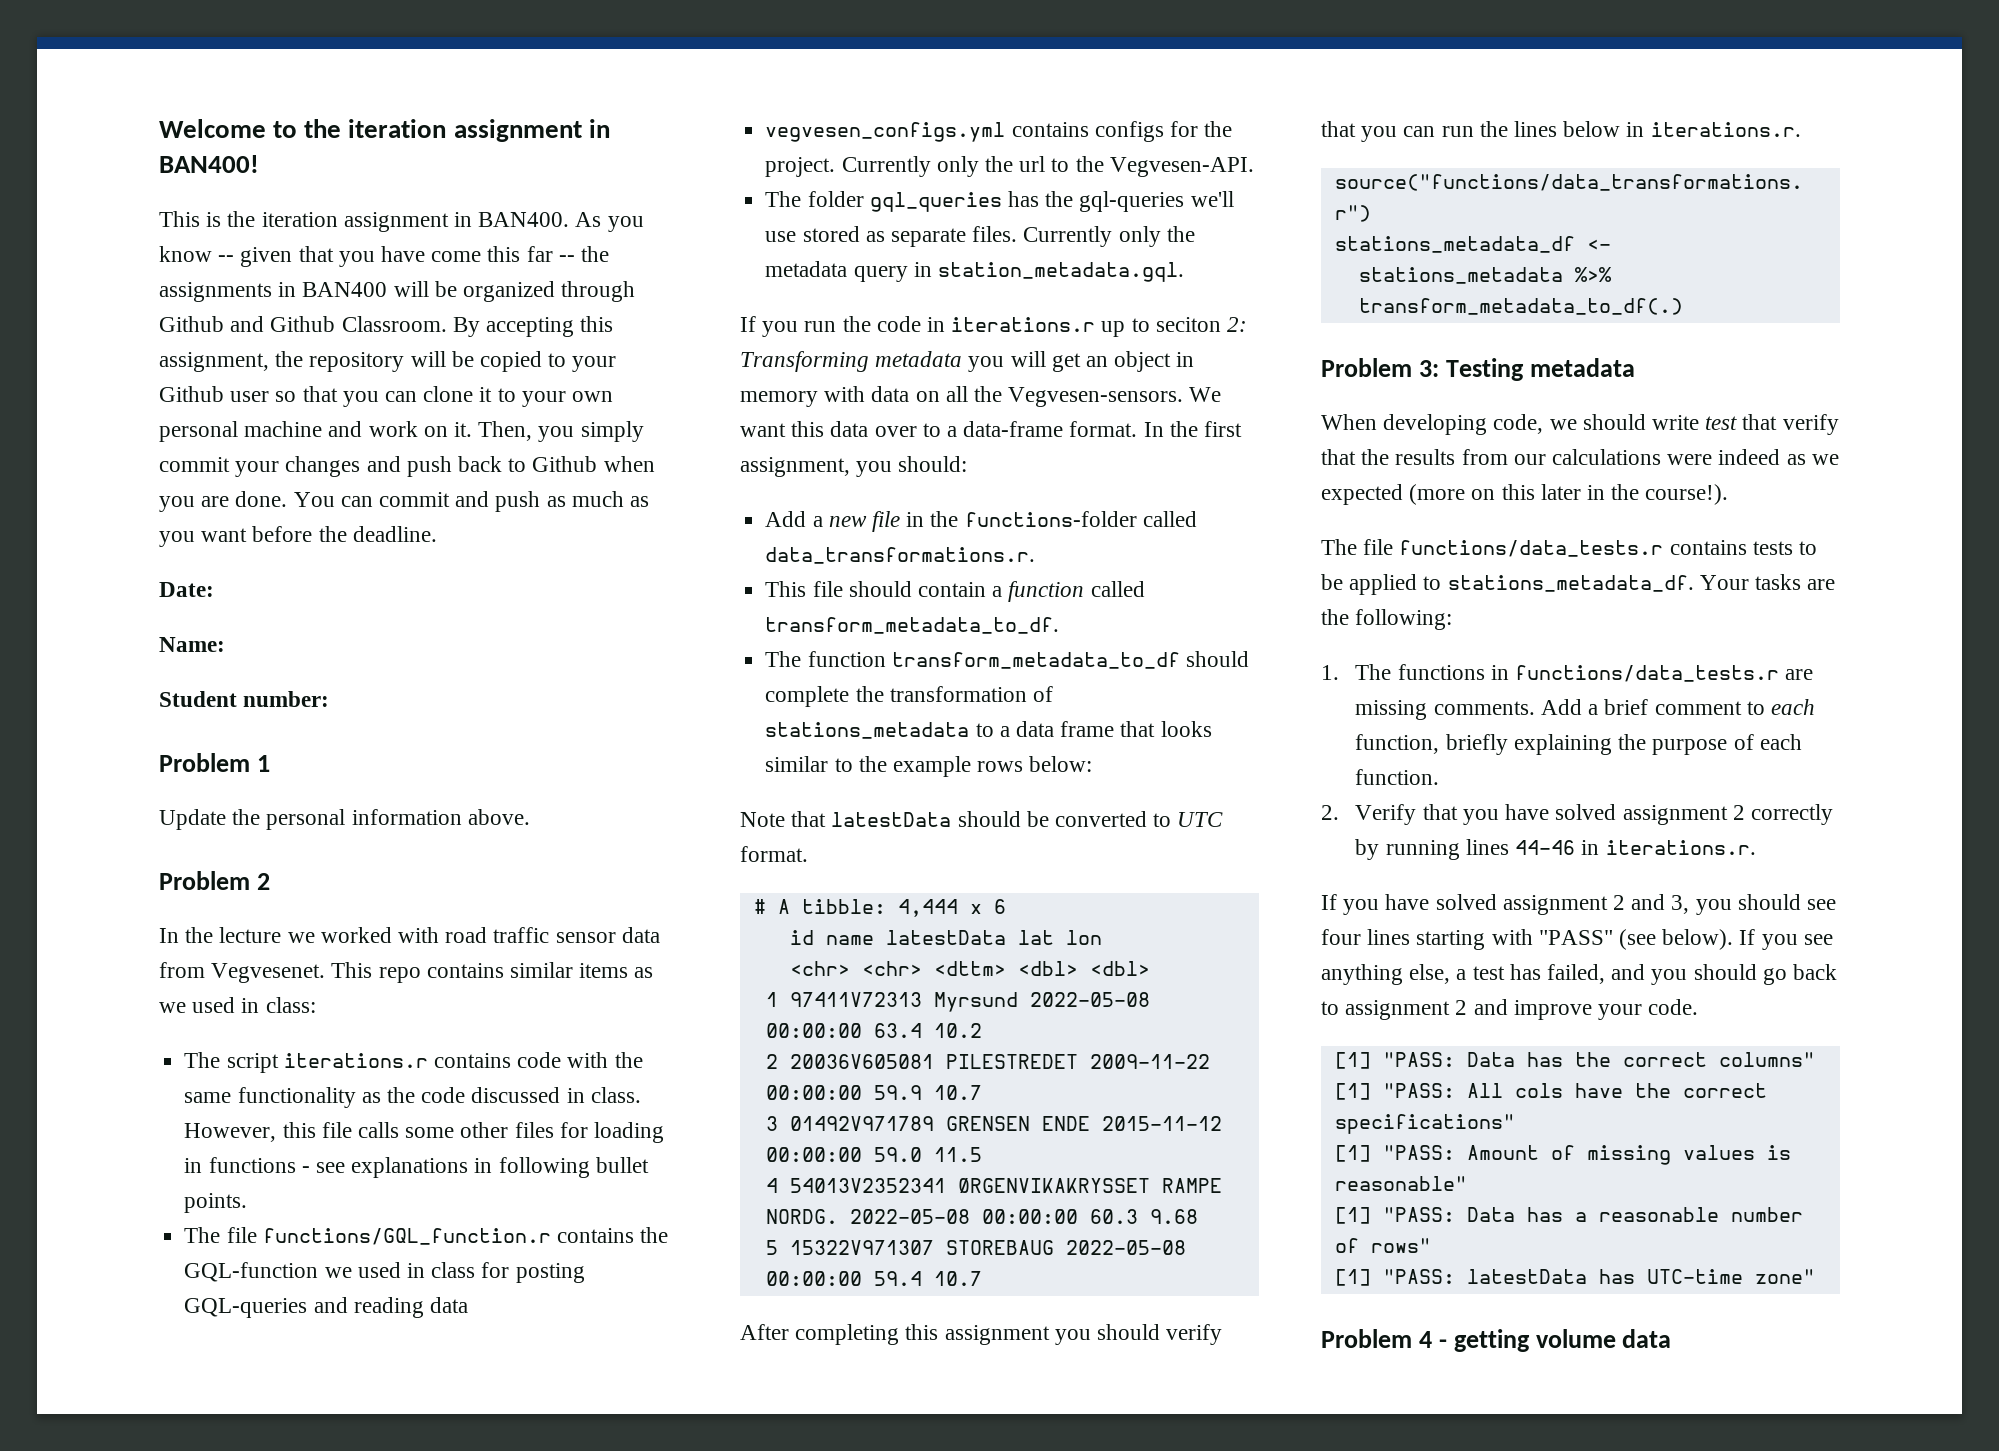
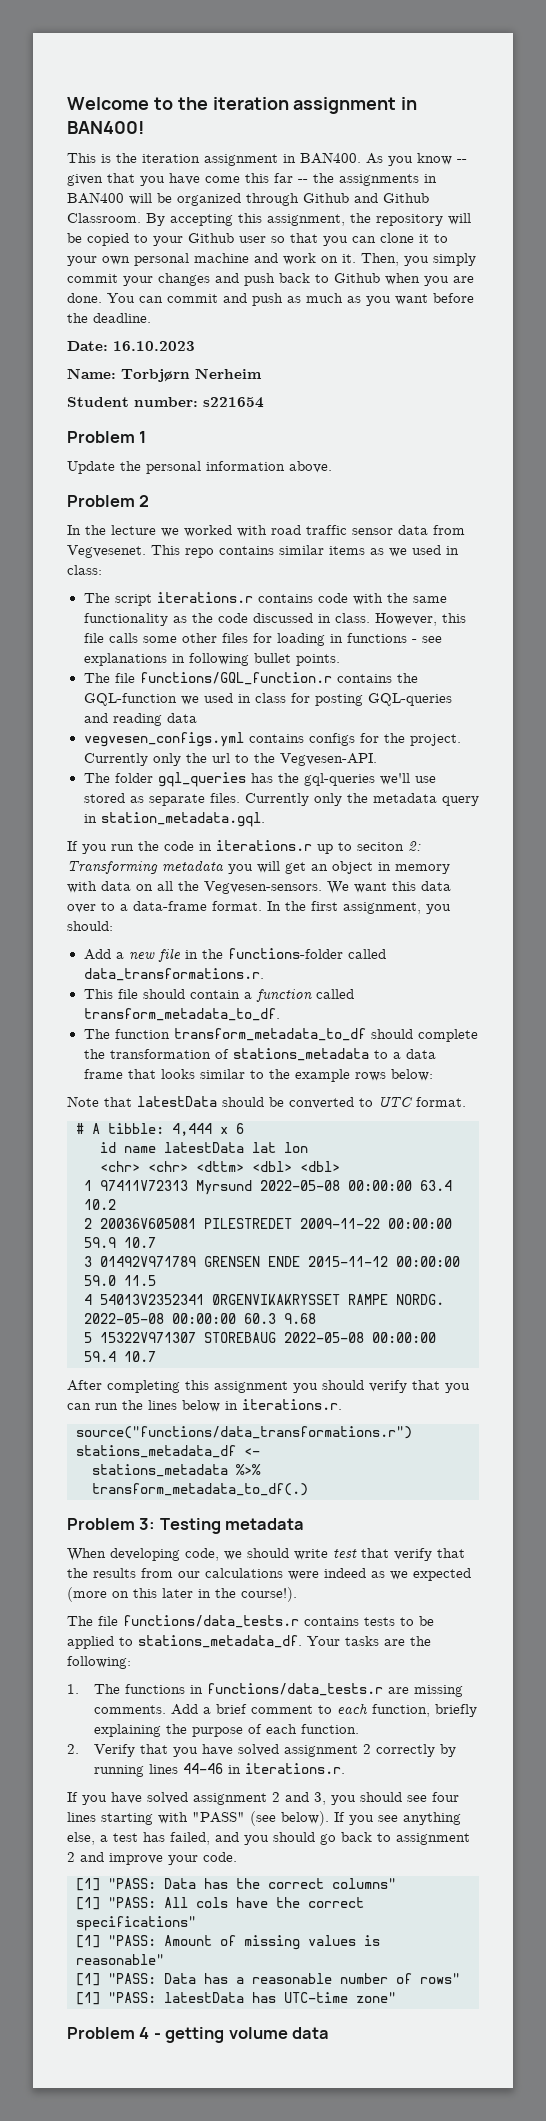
- Date:
+ Date: 16.10.2023
- Name:
+ Name: Torbjørn Nerheim
- Student number:
+ Student number: s221654

